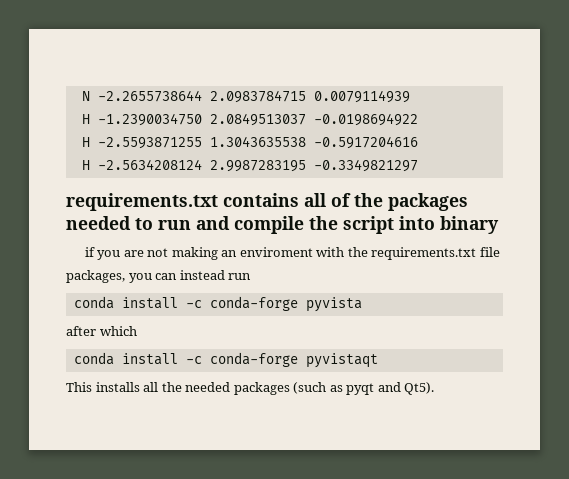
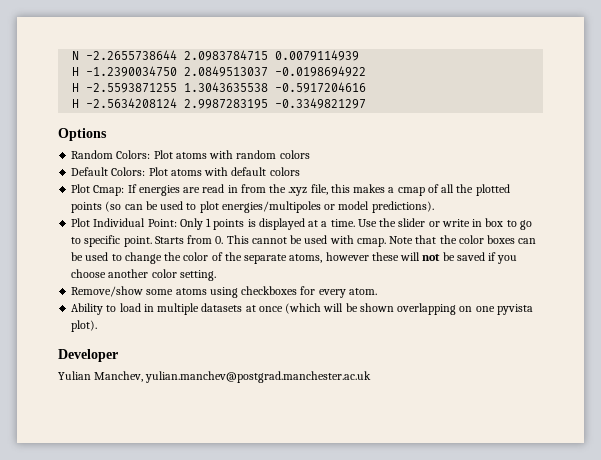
- requirements.txt contains all of the packages needed to run and compile the script into binary
- if you are not making an enviroment with the requirements.txt file packages, you can instead run
- conda install -c conda-forge pyvista
- after which
- conda install -c conda-forge pyvistaqt
- This installs all the needed packages (such as pyqt and Qt5).
+ Options
+ Random Colors: Plot atoms with random colors
+ Default Colors: Plot atoms with default colors
+ Plot Cmap: If energies are read in from the .xyz file, this makes a cmap of all the plotted points (so can be used to plot energies/multipoles or model predictions).
+ Plot Individual Point: Only 1 points is displayed at a time. Use the slider or write in box to go to specific point. Starts from 0. This cannot be used with cmap. Note that the color boxes can be used to change the color of the separate atoms, however these will not be saved if you choose another color setting.
+ Remove/show some atoms using checkboxes for every atom.
+ Ability to load in multiple datasets at once (which will be shown overlapping on one pyvista plot).
+ Developer
+ Yulian Manchev, yulian.manchev@postgrad.manchester.ac.uk

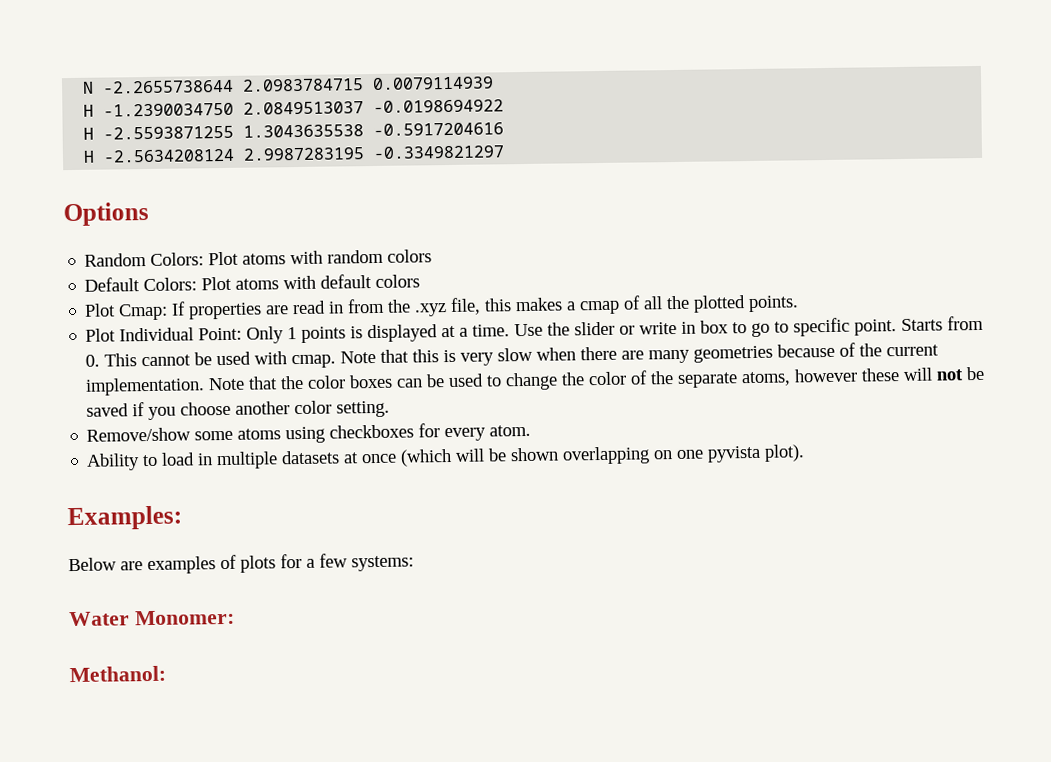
- Plot Cmap: If energies are read in from the .xyz file, this makes a cmap of all the plotted points (so can be used to plot energies/multipoles or model predictions).
+ Plot Cmap: If properties are read in from the .xyz file, this makes a cmap of all the plotted points.
- Note that the color boxes can be used to change the color of the separate atoms, however these will not be saved if you choose another color setting.
+ Note that this is very slow when there are many geometries because of the current implementation. Note that the color boxes can be used to change the color of the separate atoms, however these will not be saved if you choose another color setting.
- Developer
- Yulian Manchev, yulian.manchev@postgrad.manchester.ac.uk
+ Examples:
+ Below are examples of plots for a few systems:
+ Water Monomer:
+ Methanol:

